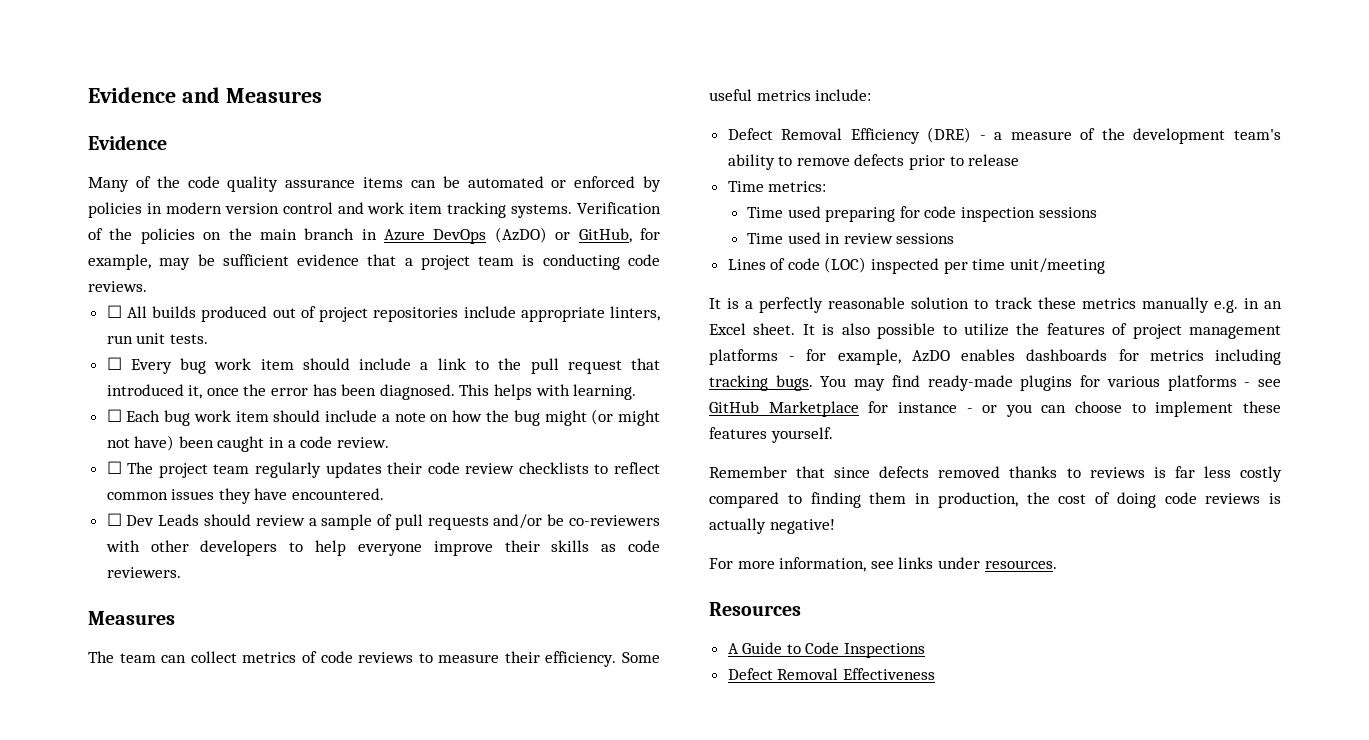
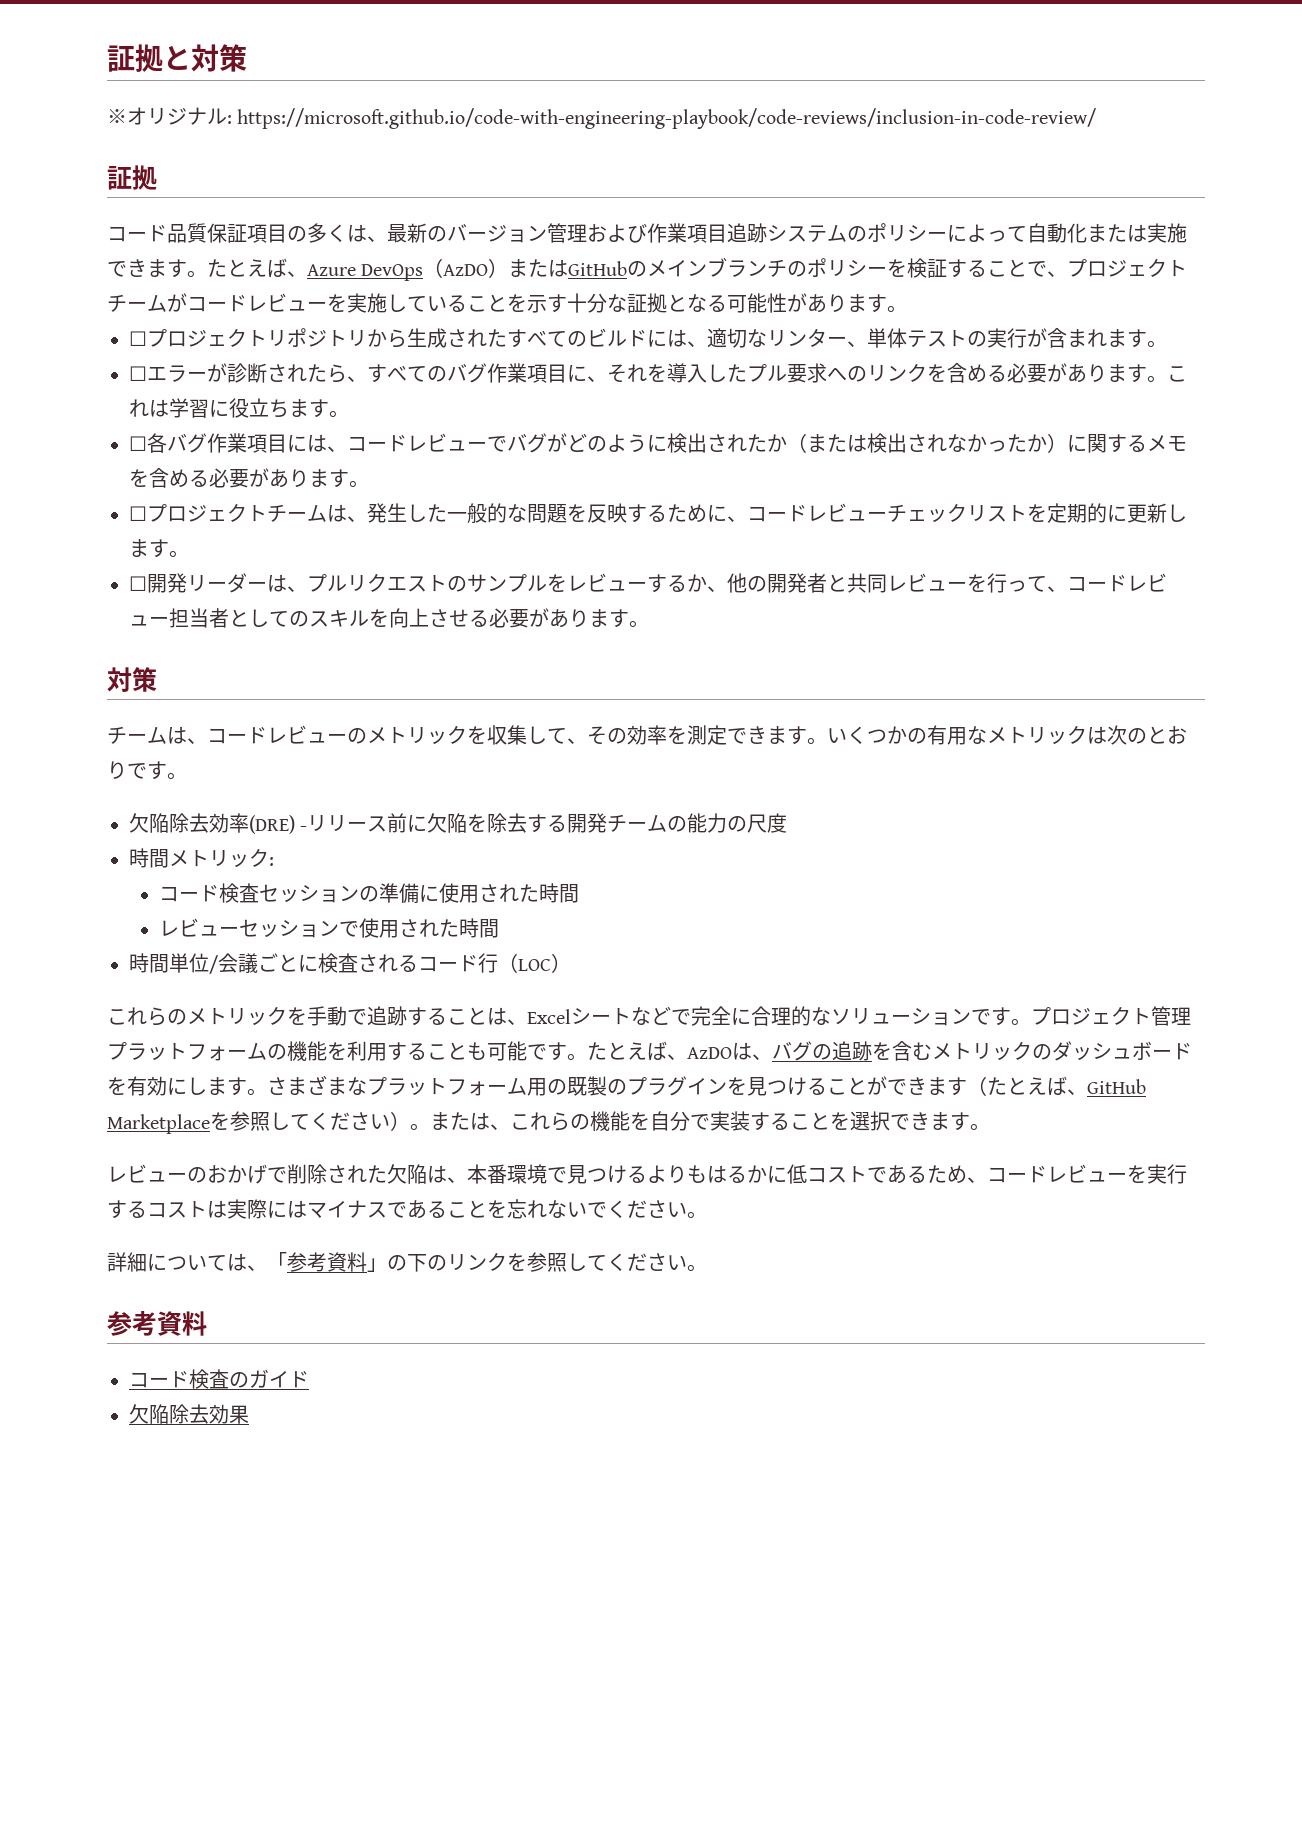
- Evidence and Measures
- Evidence
- Many of the code quality assurance items can be automated or enforced by policies in modern version control and work item tracking systems. Verification of the policies on the main branch in Azure DevOps (AzDO) or GitHub, for example, may be sufficient evidence that a project team is conducting code reviews.
- ☐ All builds produced out of project repositories include appropriate linters, run unit tests.
- ☐ Every bug work item should include a link to the pull request that introduced it, once the error has been diagnosed. This helps with learning.
- ☐ Each bug work item should include a note on how the bug might (or might not have) been caught in a code review.
- ☐ The project team regularly updates their code review checklists to reflect common issues they have encountered.
- ☐ Dev Leads should review a sample of pull requests and/or be co-reviewers with other developers to help everyone improve their skills as code reviewers.
- Measures
- The team can collect metrics of code reviews to measure their efficiency. Some useful metrics include:
- Defect Removal Efficiency (DRE) - a measure of the development team's ability to remove defects prior to release
- Time metrics:
- Time used preparing for code inspection sessions
- Time used in review sessions
- Lines of code (LOC) inspected per time unit/meeting
- It is a perfectly reasonable solution to track these metrics manually e.g. in an Excel sheet. It is also possible to utilize the features of project management platforms - for example, AzDO enables dashboards for metrics including tracking bugs. You may find ready-made plugins for various platforms - see GitHub Marketplace for instance - or you can choose to implement these features yourself.
- Remember that since defects removed thanks to reviews is far less costly compared to finding them in production, the cost of doing code reviews is actually negative!
- For more information, see links under resources.
- Resources
- A Guide to Code Inspections
- Defect Removal Effectiveness
+ 証拠と対策
+ ※オリジナル: https://microsoft.github.io/code-with-engineering-playbook/code-reviews/inclusion-in-code-review/
+ 証拠
+ コード品質保証項目の多くは、最新のバージョン管理および作業項目追跡システムのポリシーによって自動化または実施できます。たとえば、Azure DevOps（AzDO）またはGitHubのメインブランチのポリシーを検証することで、プロジェクトチームがコードレビューを実施していることを示す十分な証拠となる可能性があります。
+ ☐プロジェクトリポジトリから生成されたすべてのビルドには、適切なリンター、単体テストの実行が含まれます。
+ ☐エラーが診断されたら、すべてのバグ作業項目に、それを導入したプル要求へのリンクを含める必要があります。これは学習に役立ちます。
+ ☐各バグ作業項目には、コードレビューでバグがどのように検出されたか（または検出されなかったか）に関するメモを含める必要があります。
+ ☐プロジェクトチームは、発生した一般的な問題を反映するために、コードレビューチェックリストを定期的に更新します。
+ ☐開発リーダーは、プルリクエストのサンプルをレビューするか、他の開発者と共同レビューを行って、コードレビュー担当者としてのスキルを向上させる必要があります。
+ 対策
+ チームは、コードレビューのメトリックを収集して、その効率を測定できます。いくつかの有用なメトリックは次のとおりです。
+ 欠陥除去効率(DRE) -リリース前に欠陥を除去する開発チームの能力の尺度
+ 時間メトリック:
+ コード検査セッションの準備に使用された時間
+ レビューセッションで使用された時間
+ 時間単位/会議ごとに検査されるコード行（LOC）
+ これらのメトリックを手動で追跡することは、Excelシートなどで完全に合理的なソリューションです。プロジェクト管理プラットフォームの機能を利用することも可能です。たとえば、AzDOは、バグの追跡を含むメトリックのダッシュボードを有効にします。さまざまなプラットフォーム用の既製のプラグインを見つけることができます（たとえば、GitHub Marketplaceを参照してください）。または、これらの機能を自分で実装することを選択できます。
+ レビューのおかげで削除された欠陥は、本番環境で見つけるよりもはるかに低コストであるため、コードレビューを実行するコストは実際にはマイナスであることを忘れないでください。
+ 詳細については、「参考資料」の下のリンクを参照してください。
+ 参考資料
+ コード検査のガイド
+ 欠陥除去効果

